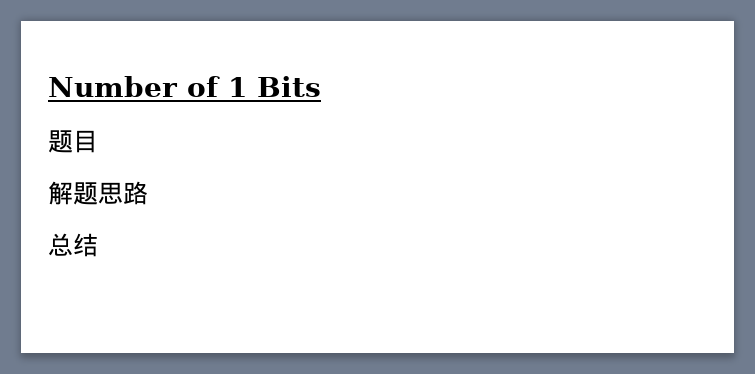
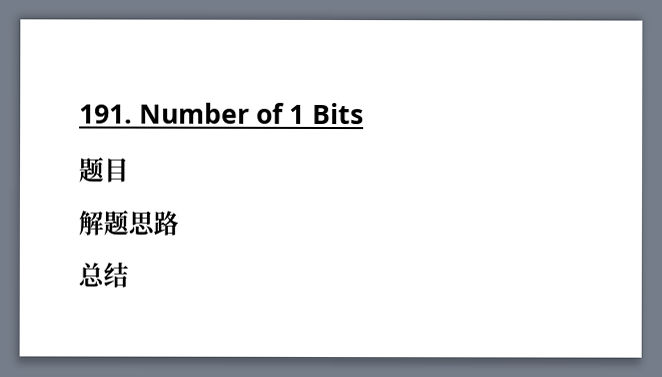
- Number of 1 Bits
+ 191. Number of 1 Bits

